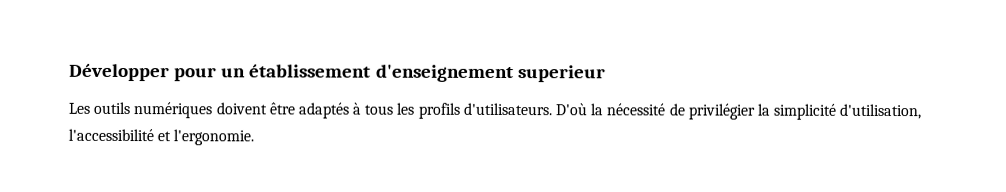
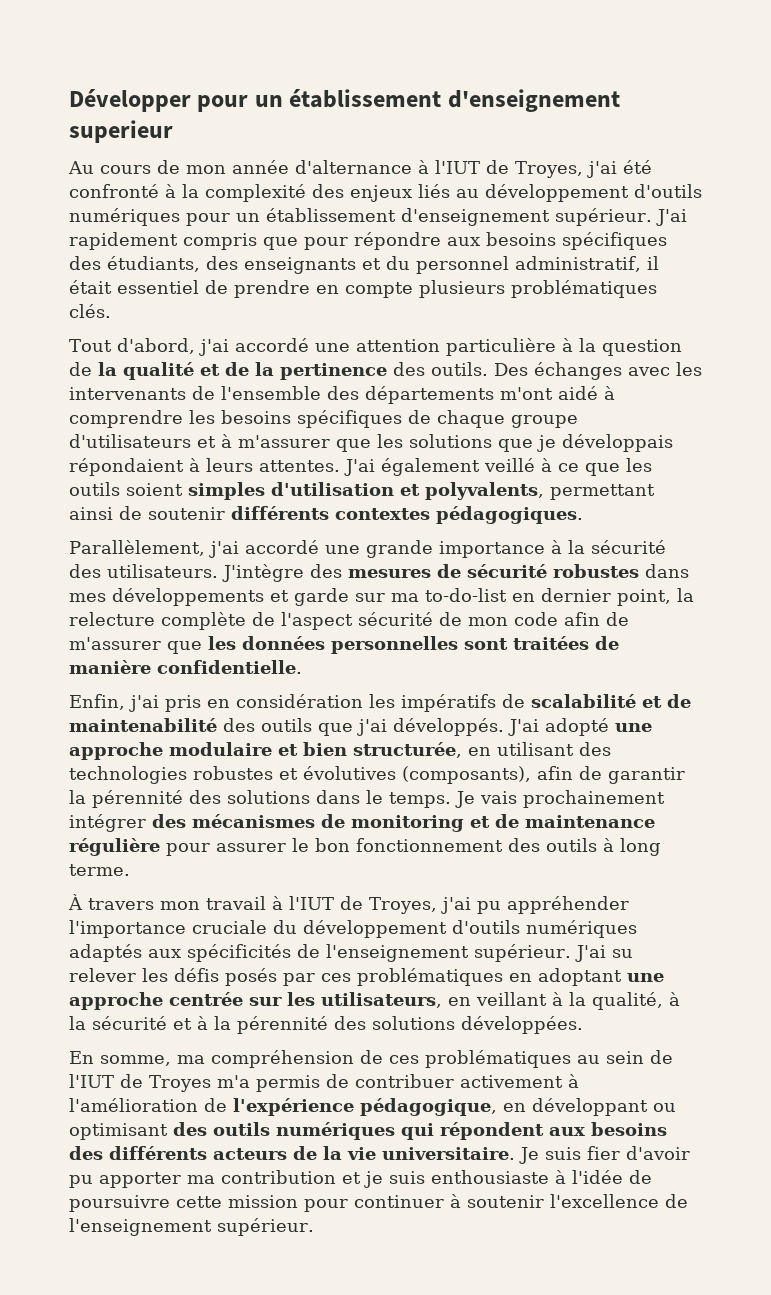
- Les outils numériques doivent être adaptés à tous les profils d'utilisateurs. D'où la nécessité de privilégier la simplicité d'utilisation, l'accessibilité et l'ergonomie.
+ Au cours de mon année d'alternance à l'IUT de Troyes, j'ai été confronté à la complexité des enjeux liés au développement d'outils numériques pour un établissement d'enseignement supérieur. J'ai rapidement compris que pour répondre aux besoins spécifiques des étudiants, des enseignants et du personnel administratif, il était essentiel de prendre en compte plusieurs problématiques clés.
+ Tout d'abord, j'ai accordé une attention particulière à la question de la qualité et de la pertinence des outils. Des échanges avec les intervenants de l'ensemble des départements m'ont aidé à comprendre les besoins spécifiques de chaque groupe d'utilisateurs et à m'assurer que les solutions que je développais répondaient à leurs attentes. J'ai également veillé à ce que les outils soient simples d'utilisation et polyvalents, permettant ainsi de soutenir différents contextes pédagogiques.
+ Parallèlement, j'ai accordé une grande importance à la sécurité des utilisateurs. J'intègre des mesures de sécurité robustes dans mes développements et garde sur ma to-do-list en dernier point, la relecture complète de l'aspect sécurité de mon code afin de m'assurer que les données personnelles sont traitées de manière confidentielle.
+ Enfin, j'ai pris en considération les impératifs de scalabilité et de maintenabilité des outils que j'ai développés. J'ai adopté une approche modulaire et bien structurée, en utilisant des technologies robustes et évolutives (composants), afin de garantir la pérennité des solutions dans le temps. Je vais prochainement intégrer des mécanismes de monitoring et de maintenance régulière pour assurer le bon fonctionnement des outils à long terme.
+ À travers mon travail à l'IUT de Troyes, j'ai pu appréhender l'importance cruciale du développement d'outils numériques adaptés aux spécificités de l'enseignement supérieur. J'ai su relever les défis posés par ces problématiques en adoptant une approche centrée sur les utilisateurs, en veillant à la qualité, à la sécurité et à la pérennité des solutions développées.
+ En somme, ma compréhension de ces problématiques au sein de l'IUT de Troyes m'a permis de contribuer activement à l'amélioration de l'expérience pédagogique, en développant ou optimisant des outils numériques qui répondent aux besoins des différents acteurs de la vie universitaire. Je suis fier d'avoir pu apporter ma contribution et je suis enthousiaste à l'idée de poursuivre cette mission pour continuer à soutenir l'excellence de l'enseignement supérieur.

